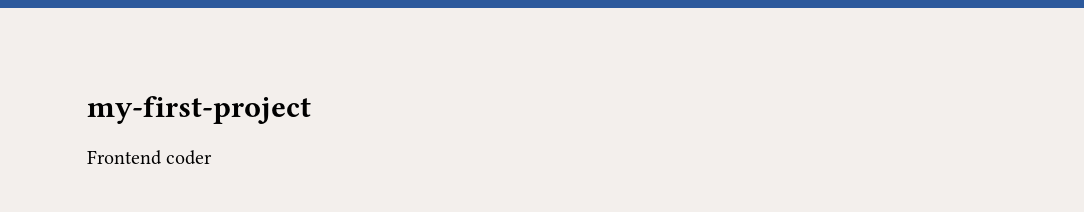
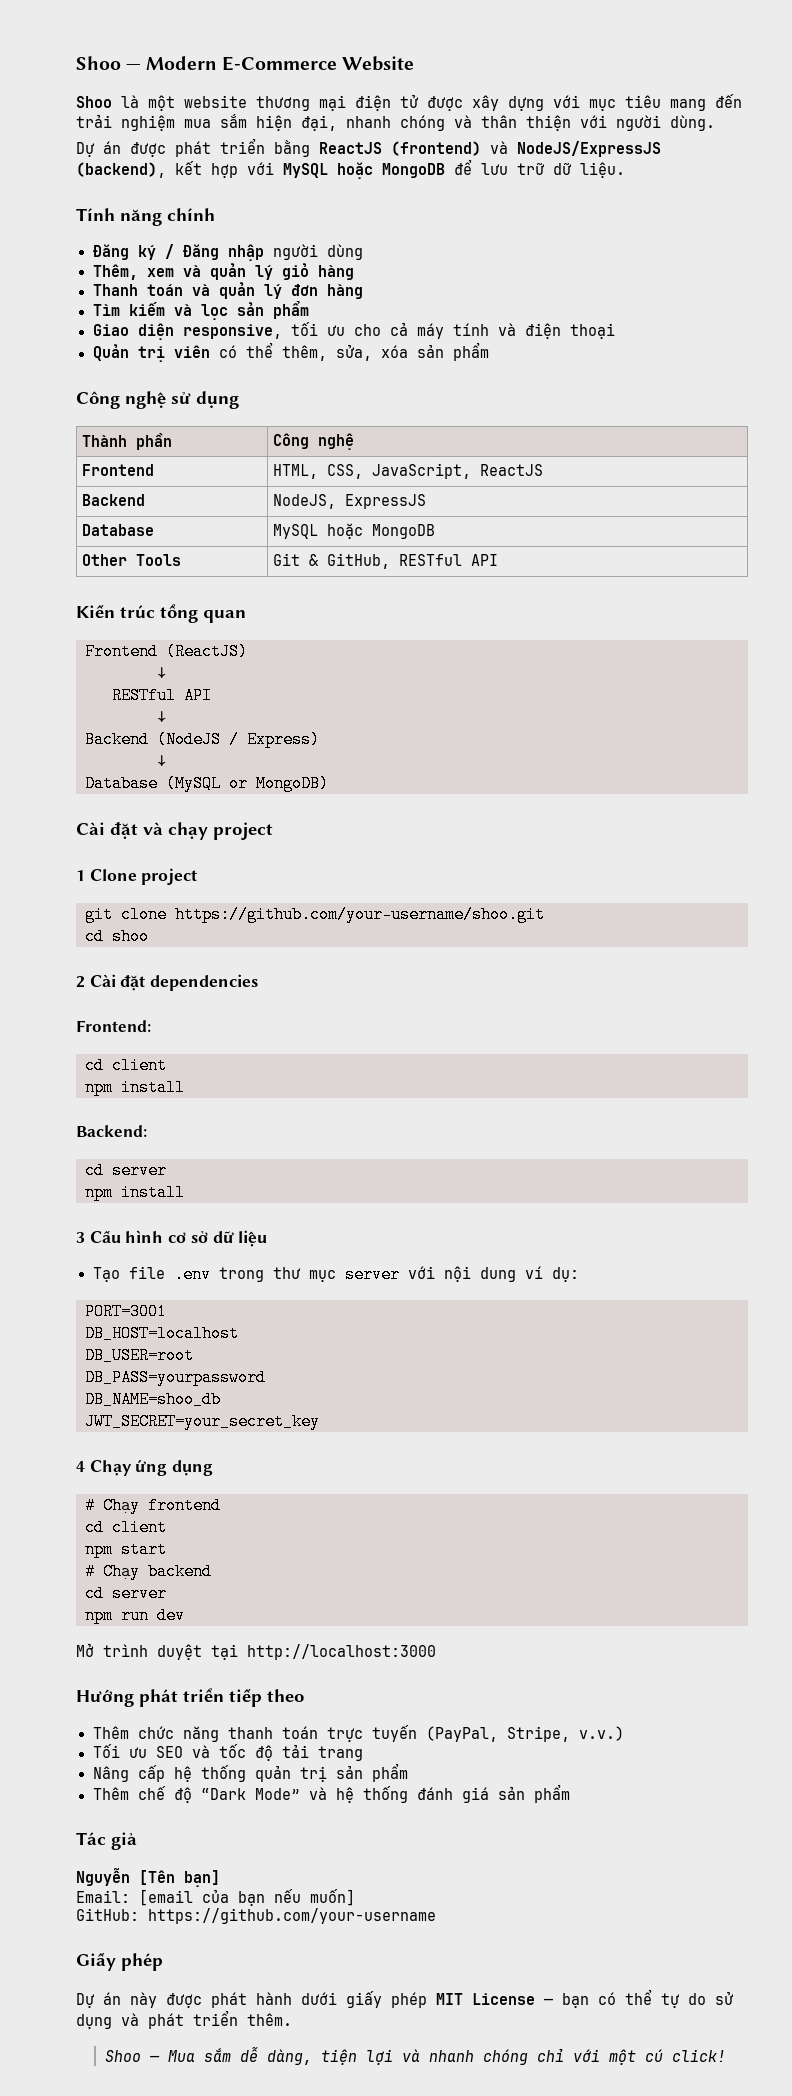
- my-first-project
- Frontend coder
+ Shoo — Modern E-Commerce Website
+ Shoo là một website thương mại điện tử được xây dựng với mục tiêu mang đến trải nghiệm mua sắm hiện đại, nhanh chóng và thân thiện với người dùng.
+ Dự án được phát triển bằng ReactJS (frontend) và NodeJS/ExpressJS (backend), kết hợp với MySQL hoặc MongoDB để lưu trữ dữ liệu.
+ Tính năng chính
+ Đăng ký / Đăng nhập người dùng
+ Thêm, xem và quản lý giỏ hàng
+ Thanh toán và quản lý đơn hàng
+ Tìm kiếm và lọc sản phẩm
+ Giao diện responsive, tối ưu cho cả máy tính và điện thoại
+ Quản trị viên có thể thêm, sửa, xóa sản phẩm
+ Công nghệ sử dụng
+ Thành phần | Công nghệ
+ Frontend | HTML, CSS, JavaScript, ReactJS
+ Backend | NodeJS, ExpressJS
+ Database | MySQL hoặc MongoDB
+ Other Tools | Git & GitHub, RESTful API
+ Kiến trúc tổng quan
+ Frontend (ReactJS)
+ ↓
+ RESTful API
+ ↓
+ Backend (NodeJS / Express)
+ ↓
+ Database (MySQL or MongoDB)
+ Cài đặt và chạy project
+ 1 Clone project
+ git clone https://github.com/your-username/shoo.git
+ cd shoo
+ 2 Cài đặt dependencies
+ Frontend:
+ cd client
+ npm install
+ Backend:
+ cd server
+ npm install
+ 3 Cấu hình cơ sở dữ liệu
+ Tạo file .env trong thư mục server với nội dung ví dụ:
+ PORT=3001
+ DB_HOST=localhost
+ DB_USER=root
+ DB_PASS=yourpassword
+ DB_NAME=shoo_db
+ JWT_SECRET=your_secret_key
+ 4 Chạy ứng dụng
+ # Chạy frontend
+ cd client
+ npm start
+ # Chạy backend
+ cd server
+ npm run dev
+ Mở trình duyệt tại http://localhost:3000
+ Hướng phát triển tiếp theo
+ Thêm chức năng thanh toán trực tuyến (PayPal, Stripe, v.v.)
+ Tối ưu SEO và tốc độ tải trang
+ Nâng cấp hệ thống quản trị sản phẩm
+ Thêm chế độ “Dark Mode” và hệ thống đánh giá sản phẩm
+ Tác giả
+ Nguyễn [Tên bạn]
+ Email: [email của bạn nếu muốn]
+ GitHub: https://github.com/your-username
+ Giấy phép
+ Dự án này được phát hành dưới giấy phép MIT License — bạn có thể tự do sử dụng và phát triển thêm.
+ Shoo — Mua sắm dễ dàng, tiện lợi và nhanh chóng chỉ với một cú click!

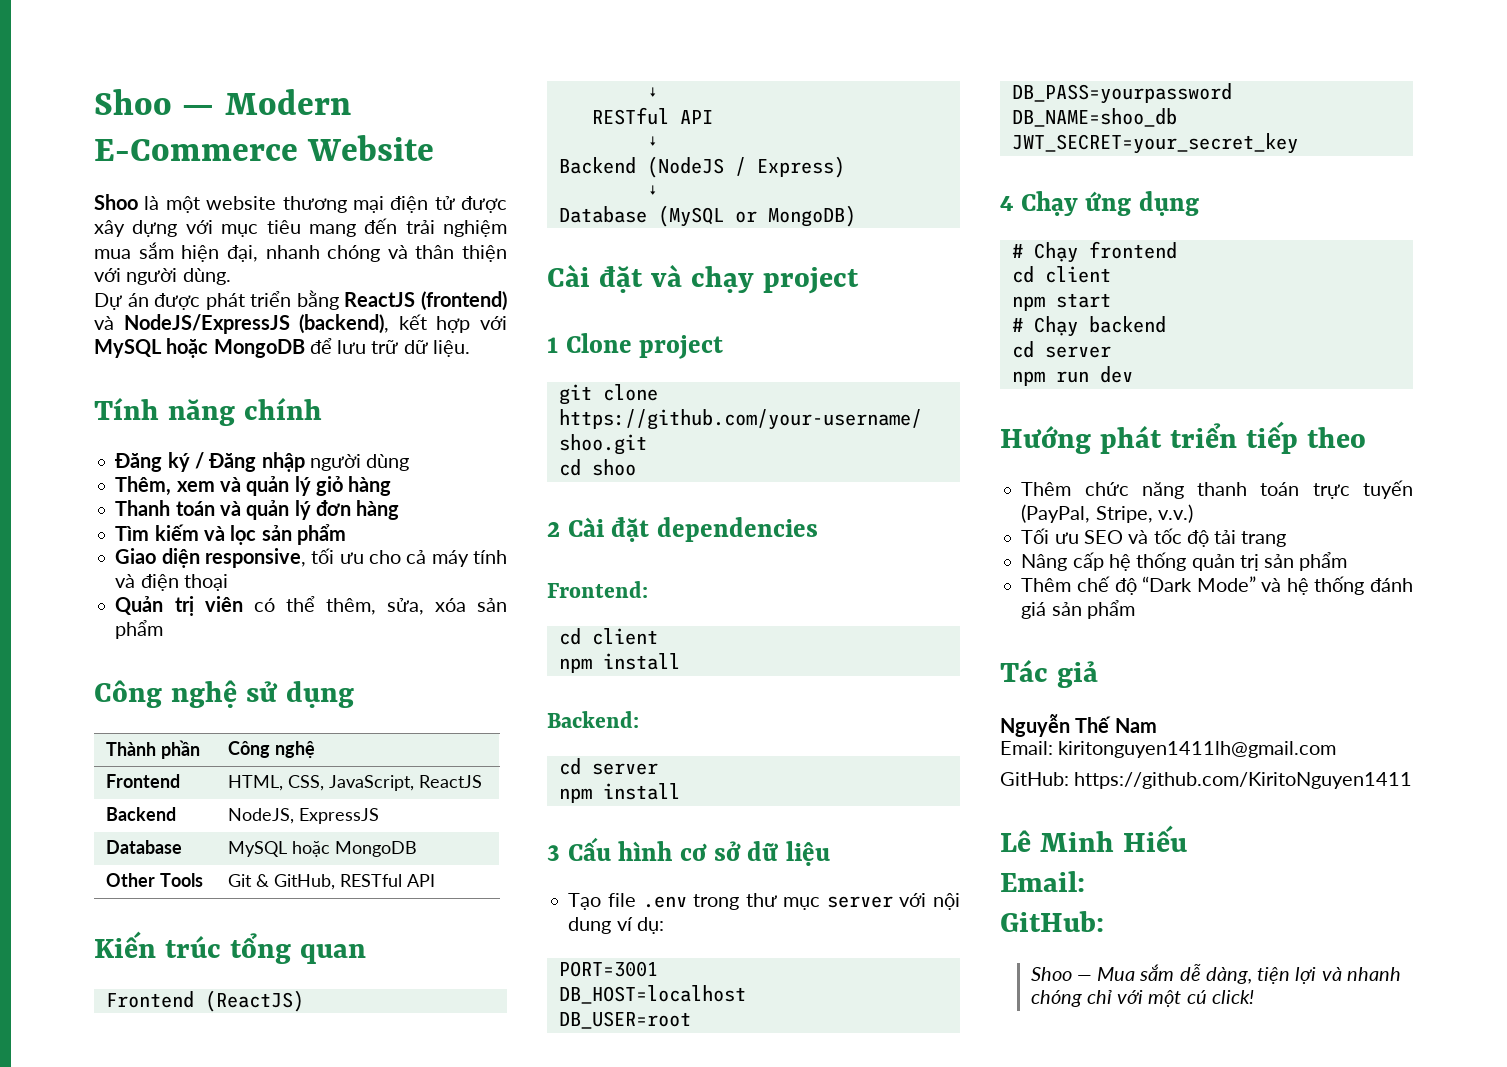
- Mở trình duyệt tại http://localhost:3000
- Nguyễn [Tên bạn]
- Email: [email của bạn nếu muốn]
- GitHub: https://github.com/your-username
- Giấy phép
- Dự án này được phát hành dưới giấy phép MIT License — bạn có thể tự do sử dụng và phát triển thêm.
+ Nguyễn Thế Nam
+ Email: kiritonguyen1411lh@gmail.com
+ GitHub: https://github.com/KiritoNguyen1411
+ Lê Minh Hiếu
+ Email:
+ GitHub:

